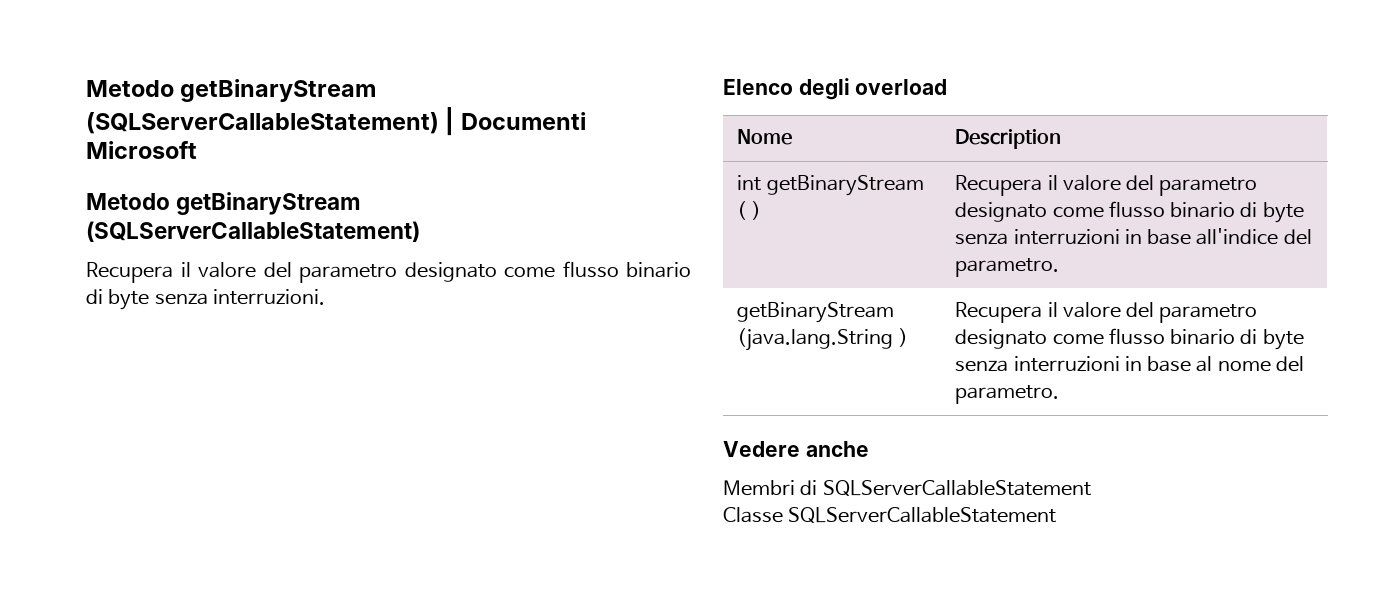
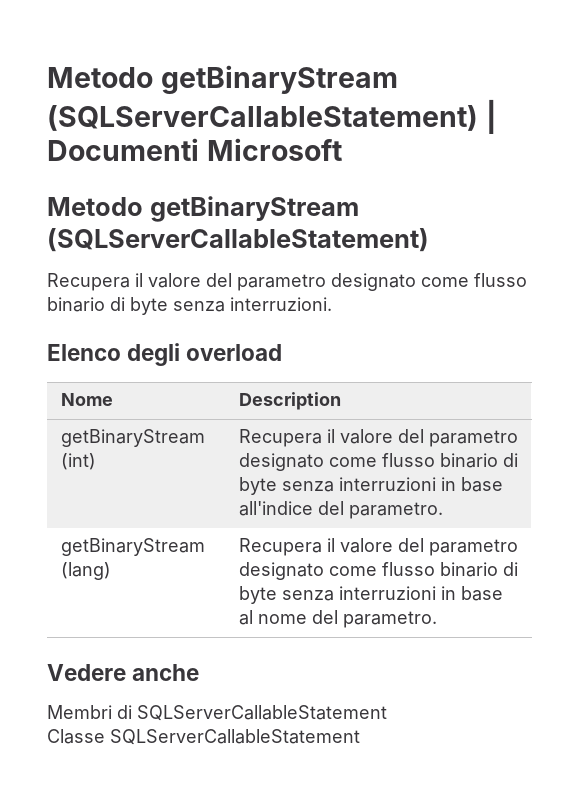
- int getBinaryStream ( ) | Recupera il valore del parametro designato come flusso binario di byte senza interruzioni in base all'indice del parametro.
+ getBinaryStream (int) | Recupera il valore del parametro designato come flusso binario di byte senza interruzioni in base all'indice del parametro.
- getBinaryStream (java.lang.String ) | Recupera il valore del parametro designato come flusso binario di byte senza interruzioni in base al nome del parametro.
+ getBinaryStream (lang) | Recupera il valore del parametro designato come flusso binario di byte senza interruzioni in base al nome del parametro.

